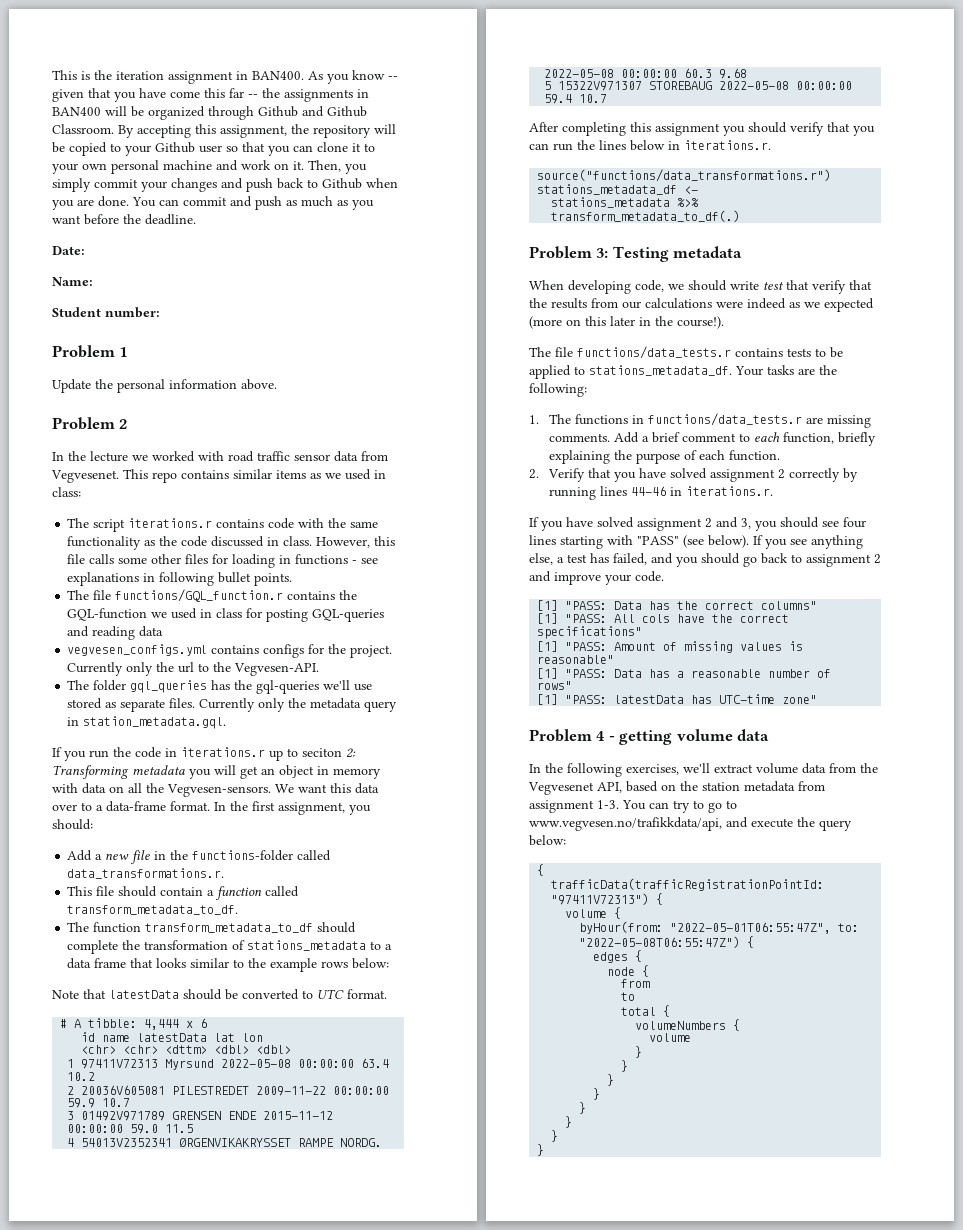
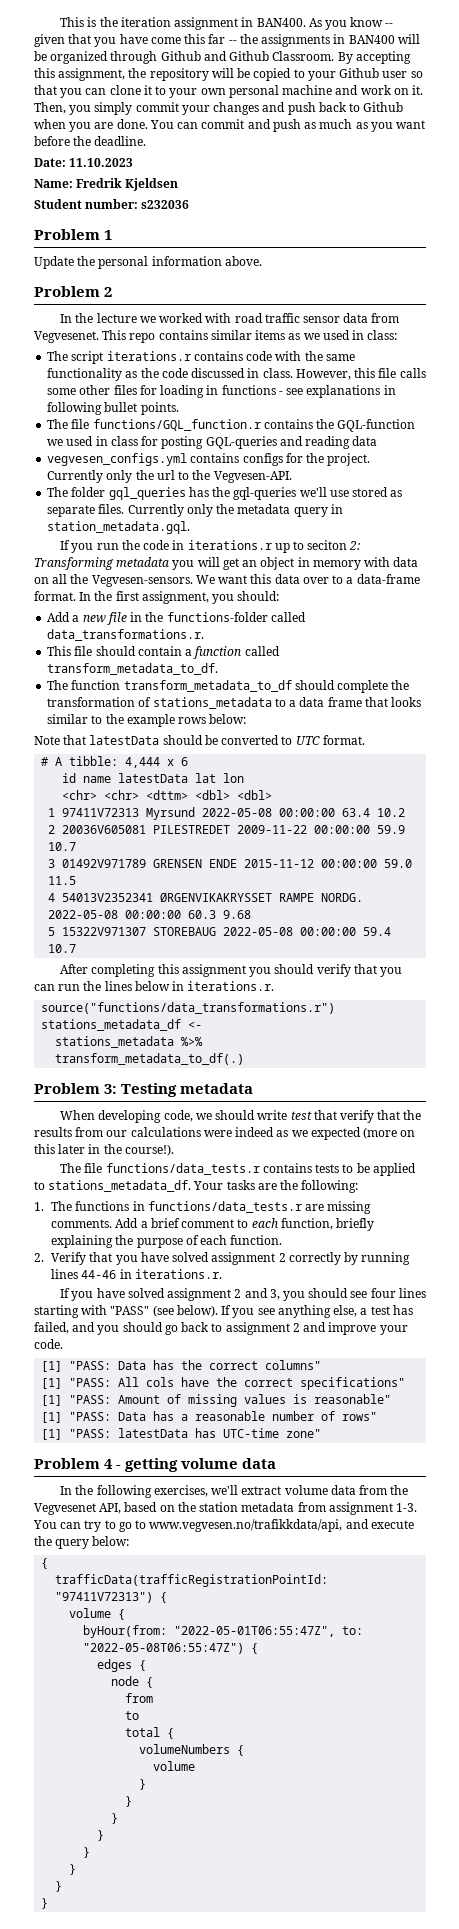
- Date:
+ Date: 11.10.2023
- Name:
+ Name: Fredrik Kjeldsen
- Student number:
+ Student number: s232036

